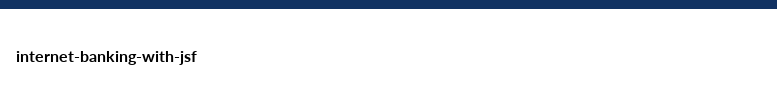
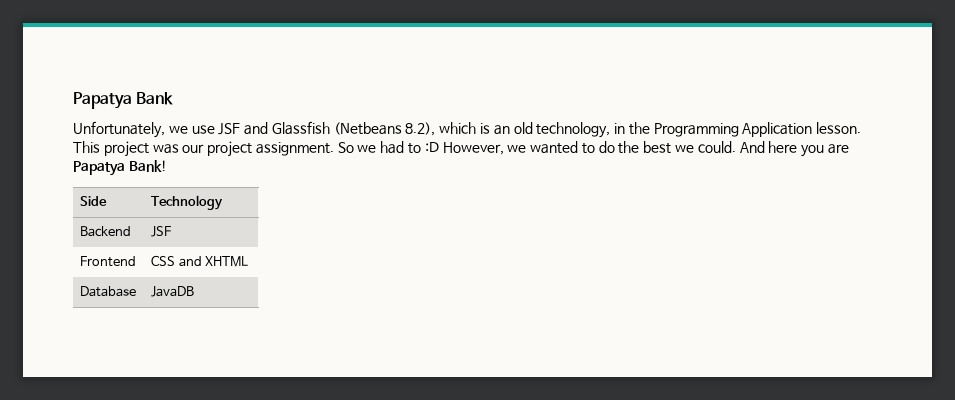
- internet-banking-with-jsf
+ Papatya Bank
+ Unfortunately, we use JSF and Glassfish (Netbeans 8.2), which is an old technology, in the Programming Application lesson. This project was our project assignment. So we had to :D However, we wanted to do the best we could. And here you are Papatya Bank!
+ Side | Technology
+ Backend | JSF
+ Frontend | CSS and XHTML
+ Database | JavaDB

